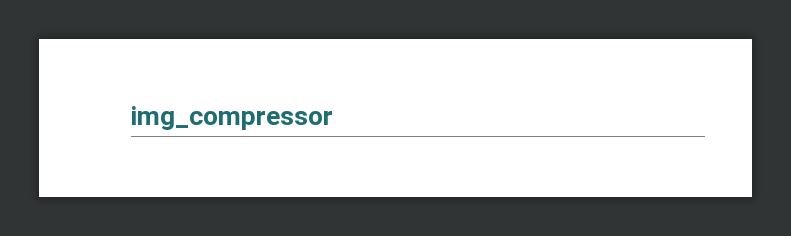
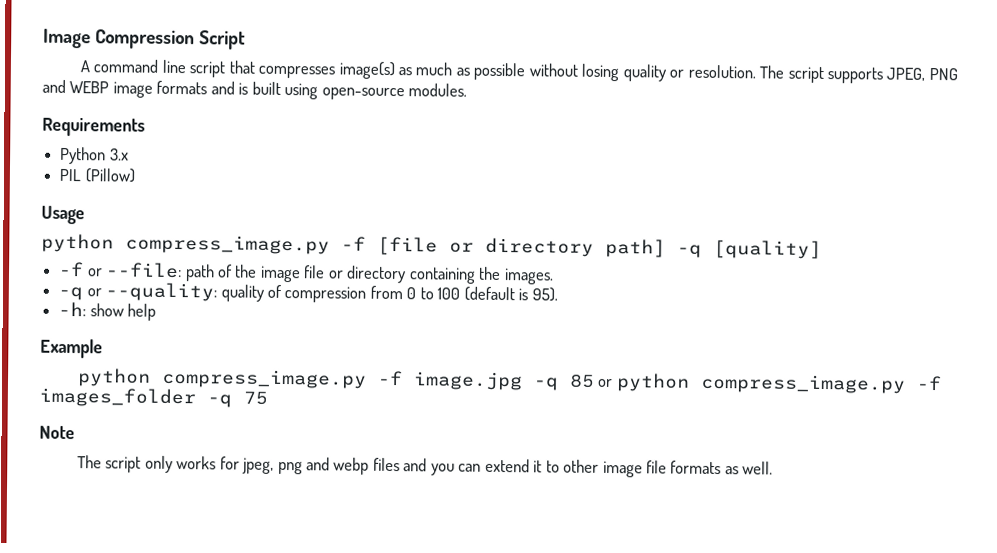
- img_compressor
+ Image Compression Script
+ A command line script that compresses image(s) as much as possible without losing quality or resolution. The script supports JPEG, PNG and WEBP image formats and is built using open-source modules.
+ Requirements
+ Python 3.x
+ PIL (Pillow)
+ Usage
+ python compress_image.py -f [file or directory path] -q [quality]
+ -f or --file: path of the image file or directory containing the images.
+ -q or --quality: quality of compression from 0 to 100 (default is 95).
+ -h: show help
+ Example
+ python compress_image.py -f image.jpg -q 85 or python compress_image.py -f images_folder -q 75
+ Note
+ The script only works for jpeg, png and webp files and you can extend it to other image file formats as well.

